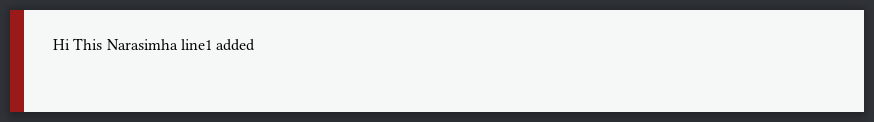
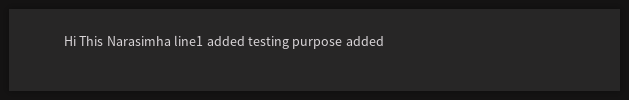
- Hi This Narasimha line1 added
+ Hi This Narasimha line1 added testing purpose added

